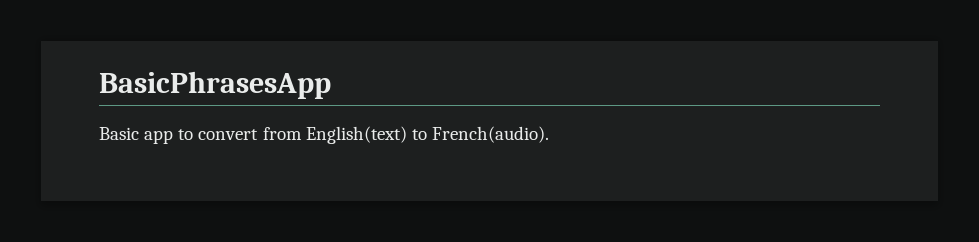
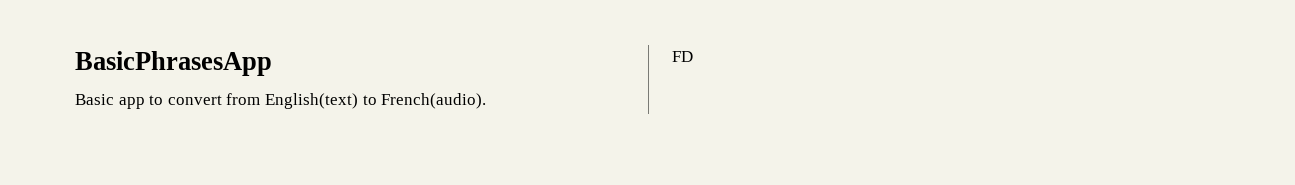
+ FD

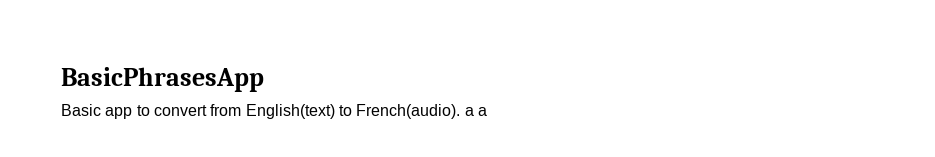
- Basic app to convert from English(text) to French(audio).
- FD
+ Basic app to convert from English(text) to French(audio). a a

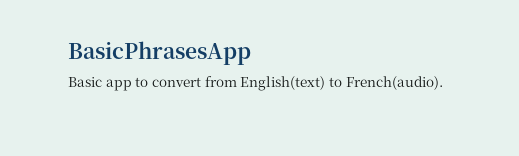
- Basic app to convert from English(text) to French(audio). a a
+ Basic app to convert from English(text) to French(audio).

